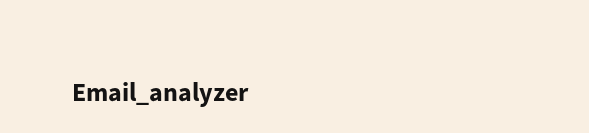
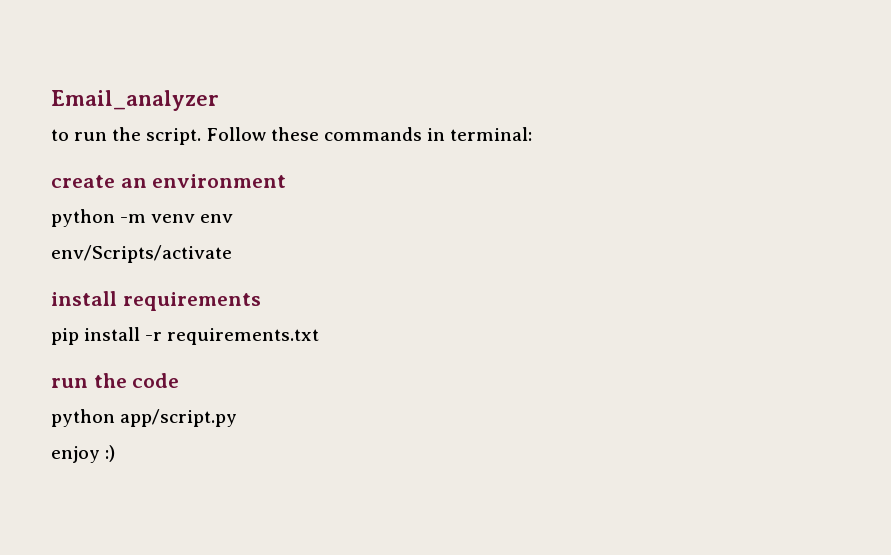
+ to run the script. Follow these commands in terminal:
+ create an environment
+ python -m venv env
+ env/Scripts/activate
+ install requirements
+ pip install -r requirements.txt
+ run the code
+ python app/script.py
+ enjoy :)

